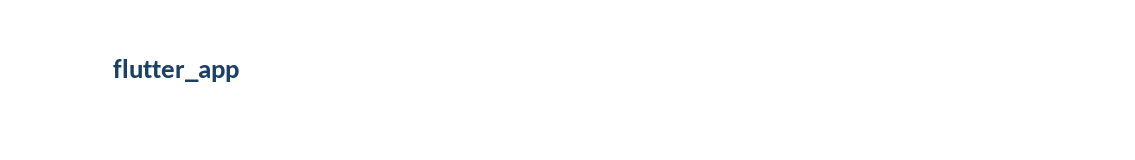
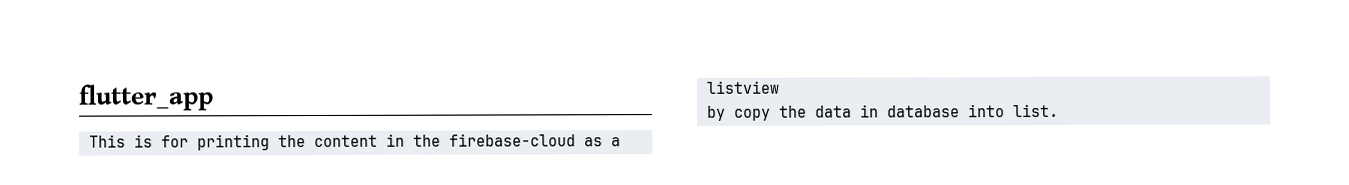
+ This is for printing the content in the firebase-cloud as a listview
+ by copy the data in database into list.

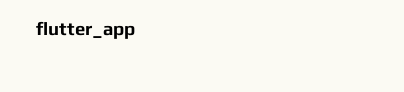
- This is for printing the content in the firebase-cloud as a listview
- by copy the data in database into list.

